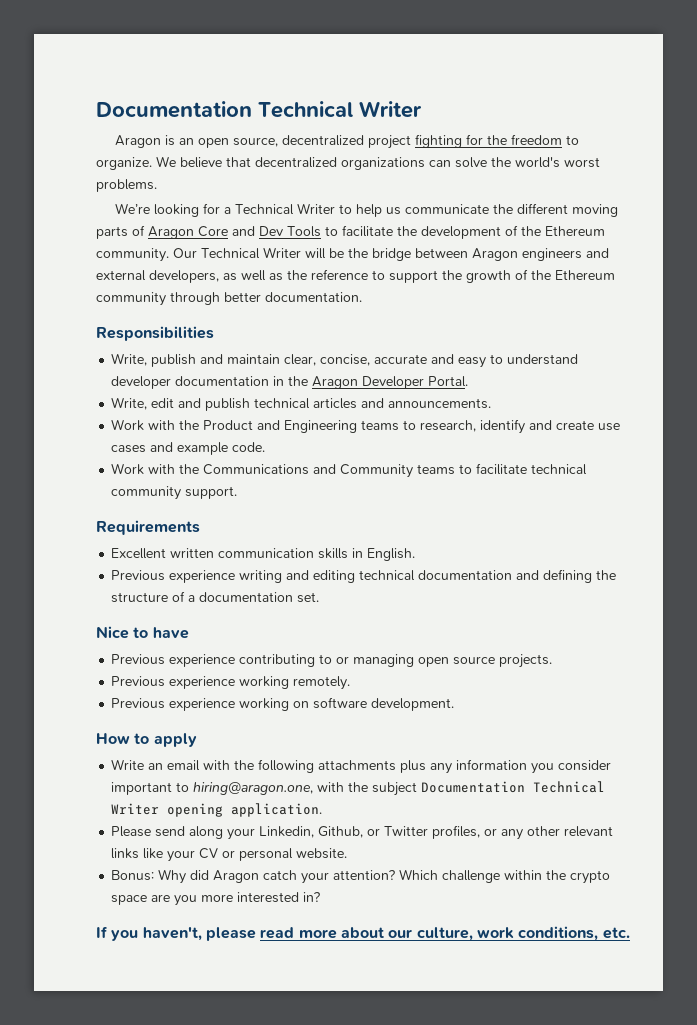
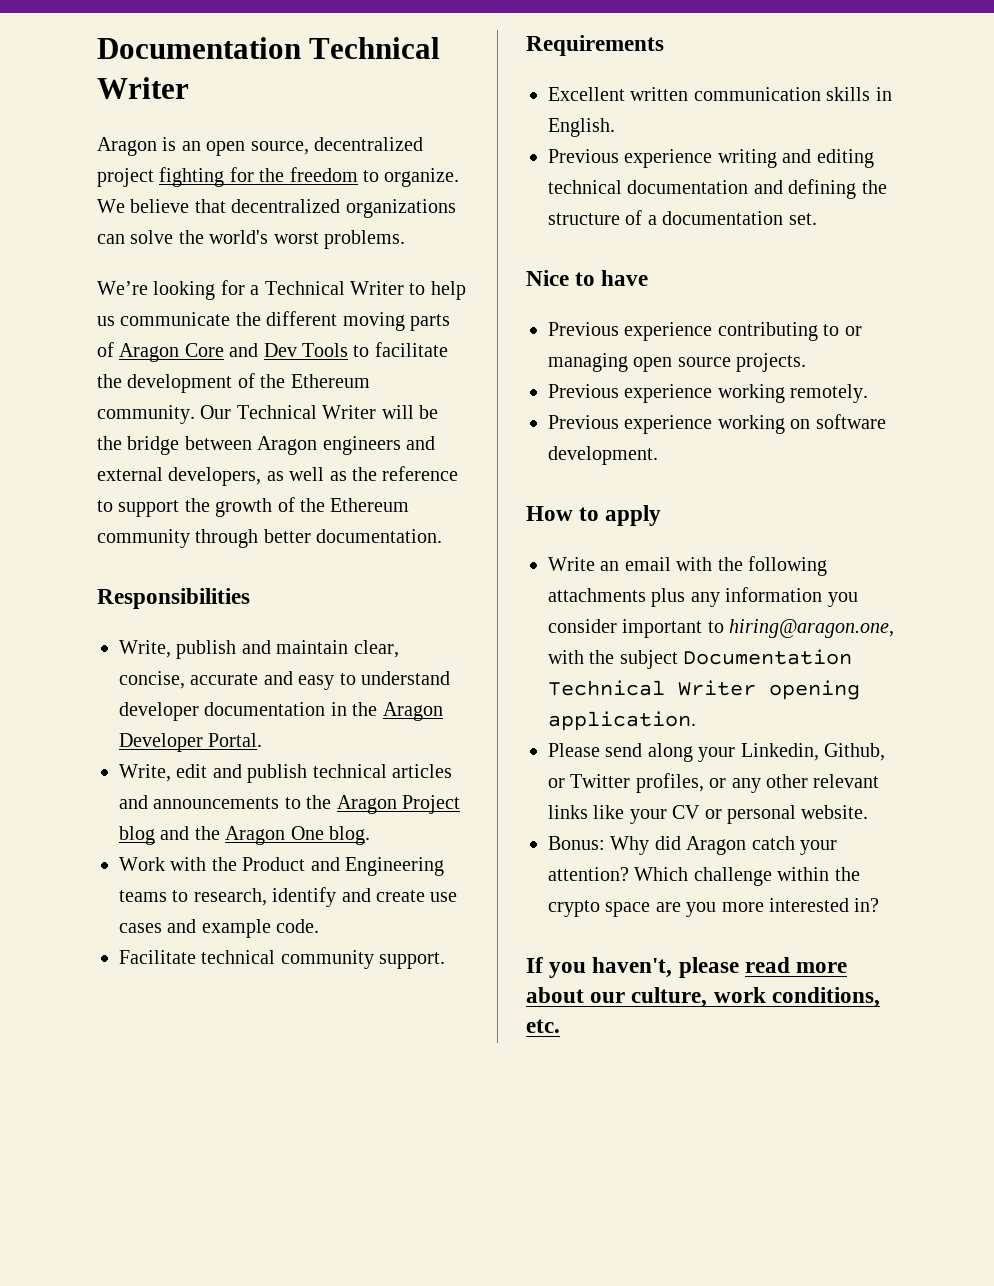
- Write, edit and publish technical articles and announcements.
+ Write, edit and publish technical articles and announcements to the Aragon Project blog and the Aragon One blog.
- Work with the Communications and Community teams to facilitate technical community support.
+ Facilitate technical community support.

